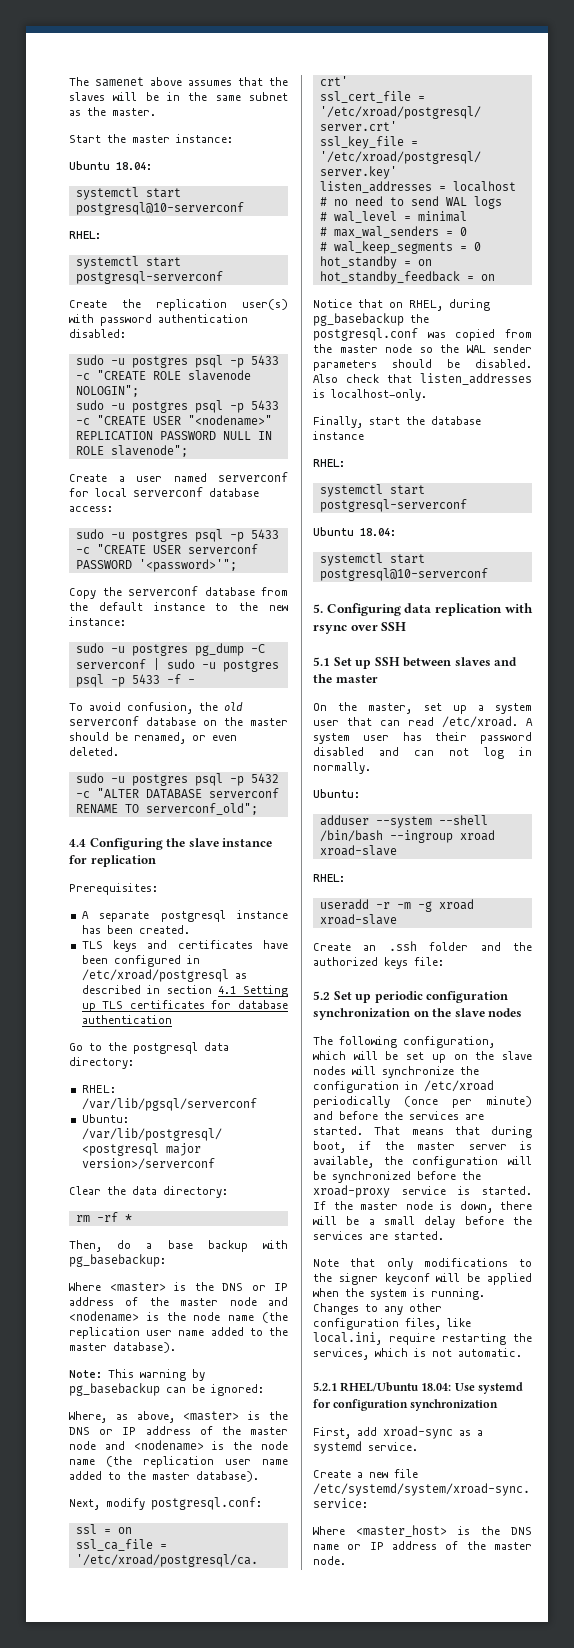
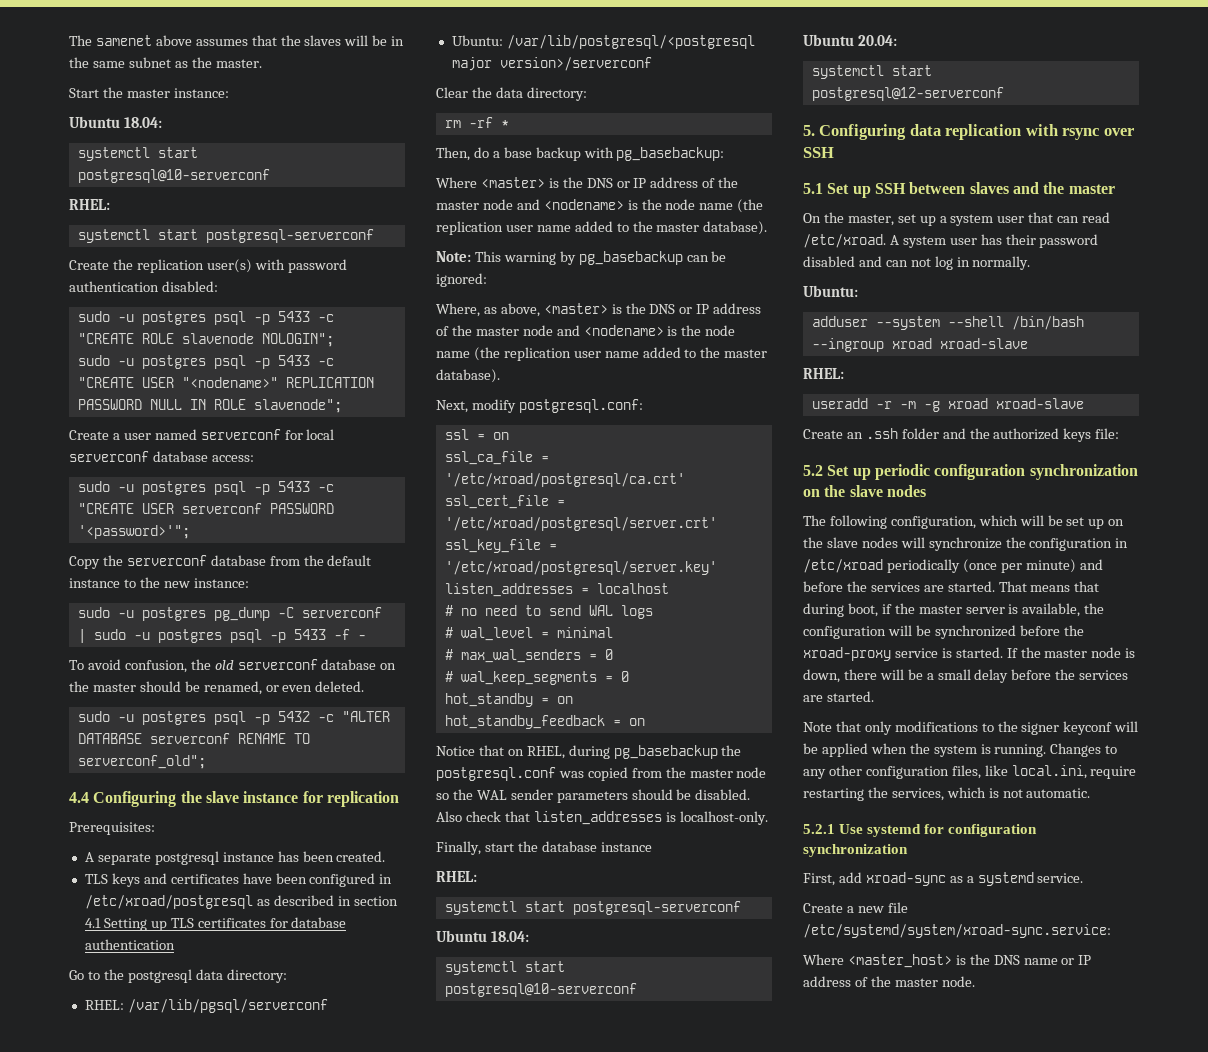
+ Ubuntu 20.04:
+ systemctl start postgresql@12-serverconf
- 5.2.1 RHEL/Ubuntu 18.04: Use systemd for configuration synchronization
+ 5.2.1 Use systemd for configuration synchronization

